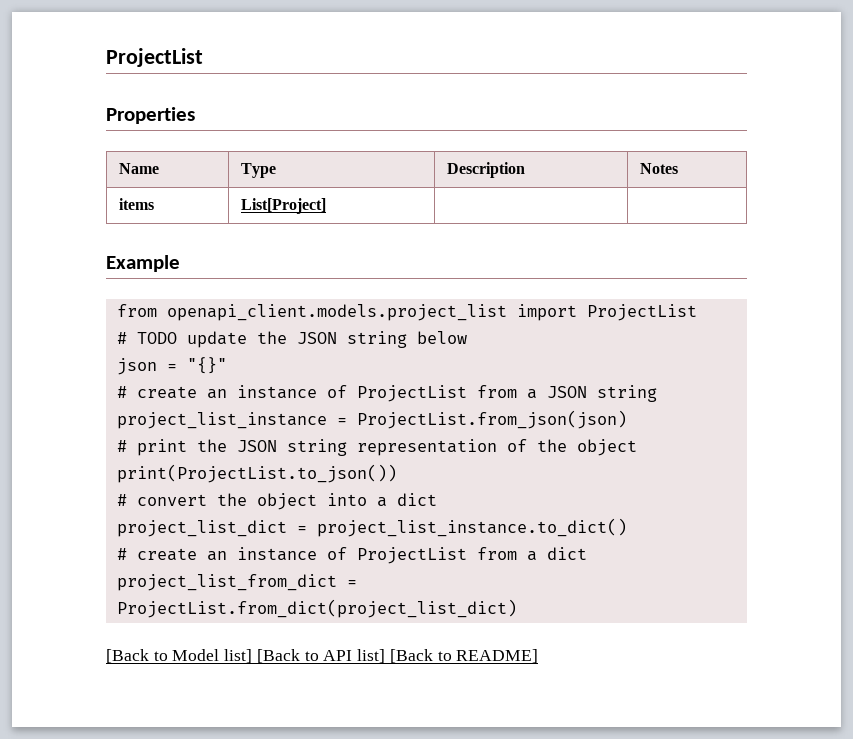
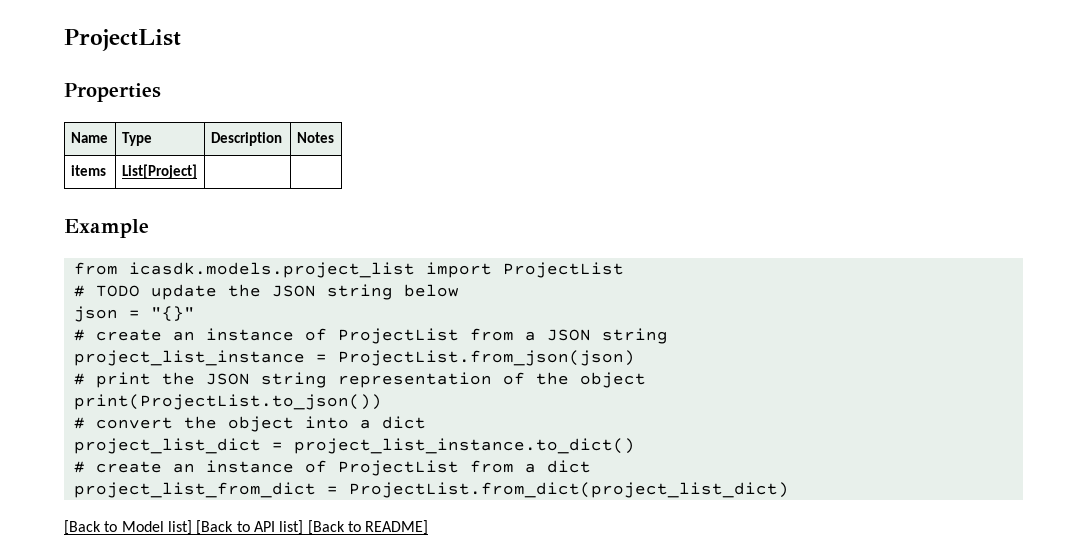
- from openapi_client.models.project_list import ProjectList
+ from icasdk.models.project_list import ProjectList

